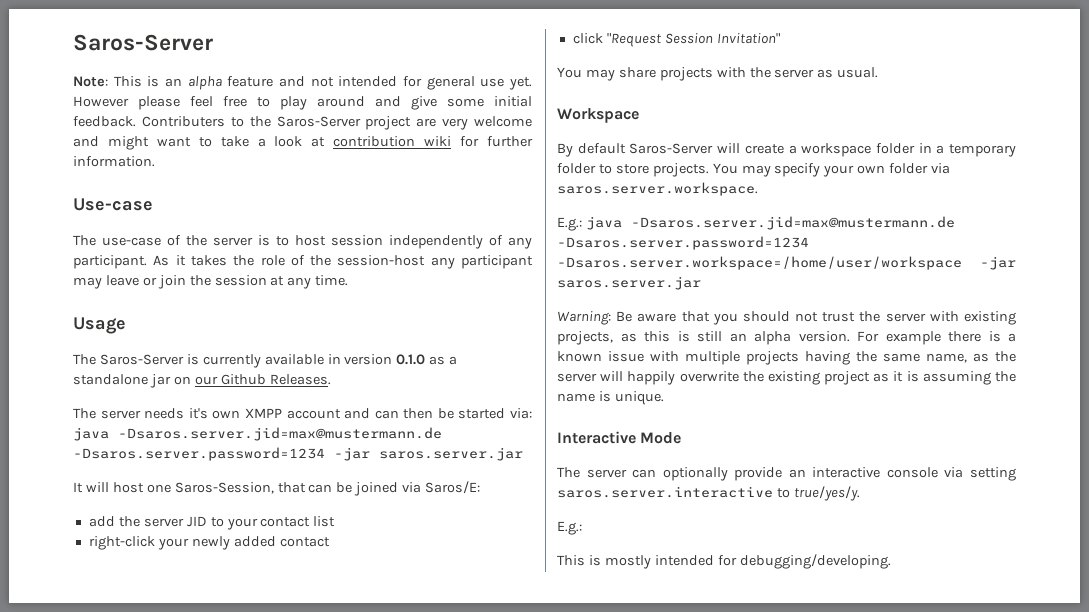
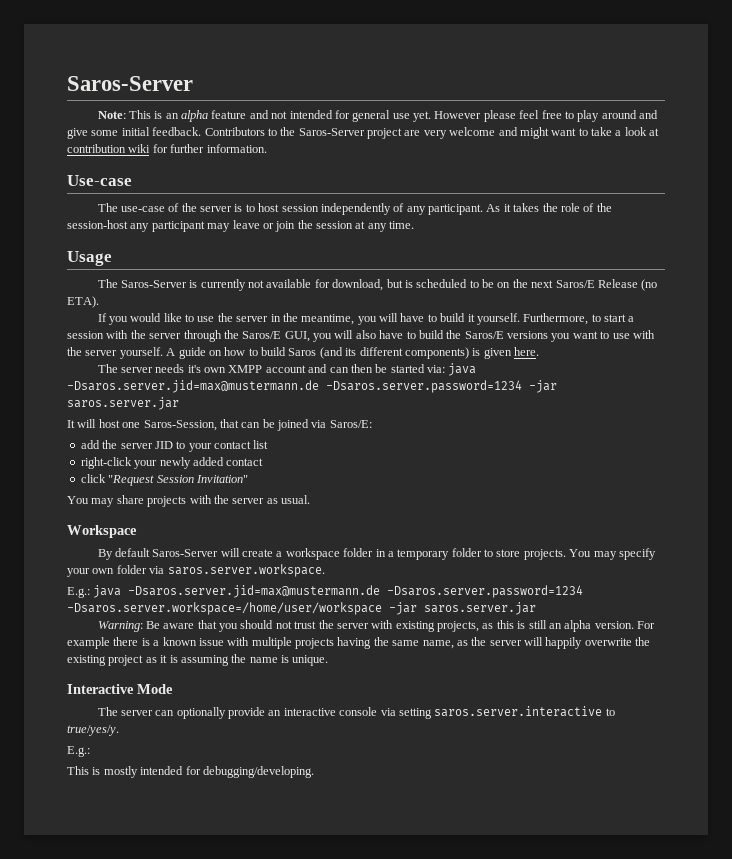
- Contributers to the Saros-Server project are very welcome and might want to take a look at contribution wiki for further information.
+ Contributors to the Saros-Server project are very welcome and might want to take a look at contribution wiki for further information.
- The Saros-Server is currently available in version 0.1.0 as a standalone jar on our Github Releases.
+ The Saros-Server is currently not available for download, but is scheduled to be on the next Saros/E Release (no ETA).
+ If you would like to use the server in the meantime, you will have to build it yourself. Furthermore, to start a session with the server through the Saros/E GUI, you will also have to build the Saros/E versions you want to use with the server yourself. A guide on how to build Saros (and its different components) is given here.

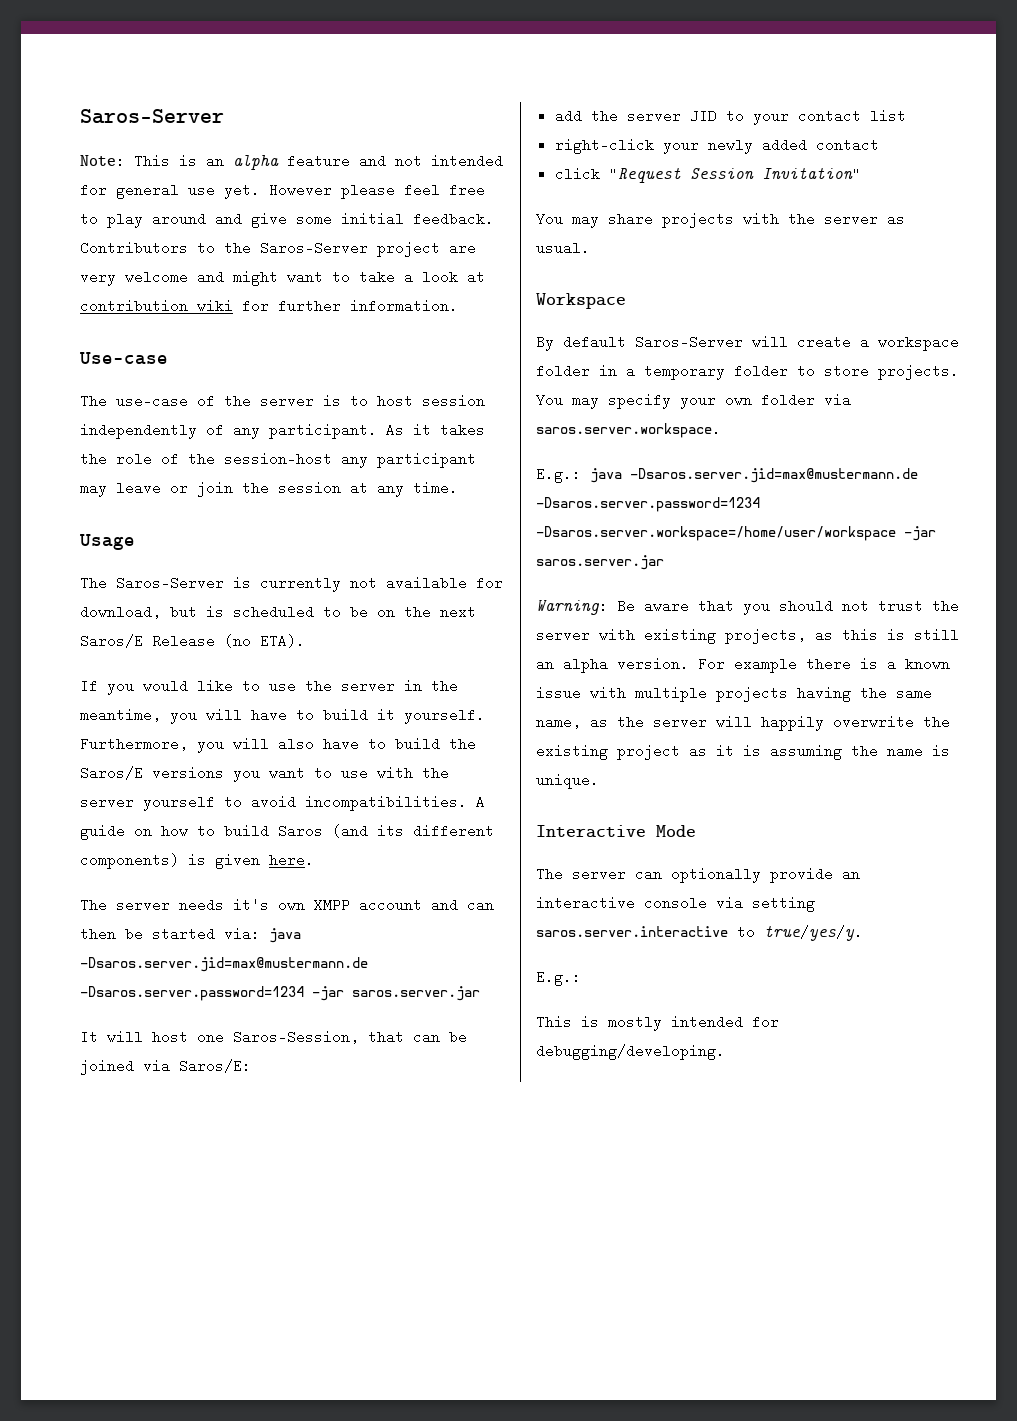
- Furthermore, to start a session with the server through the Saros/E GUI, you will also have to build the Saros/E versions you want to use with the server yourself.
+ Furthermore, you will also have to build the Saros/E versions you want to use with the server yourself to avoid incompatibilities.

